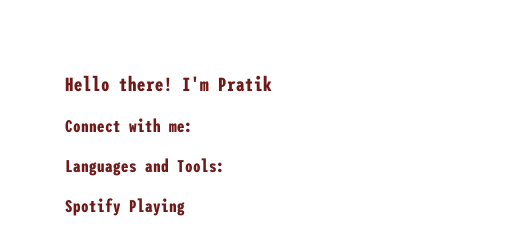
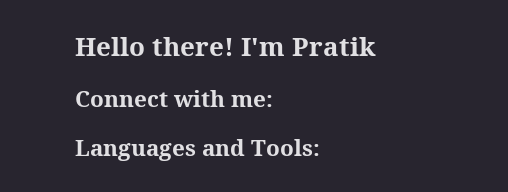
- Spotify Playing

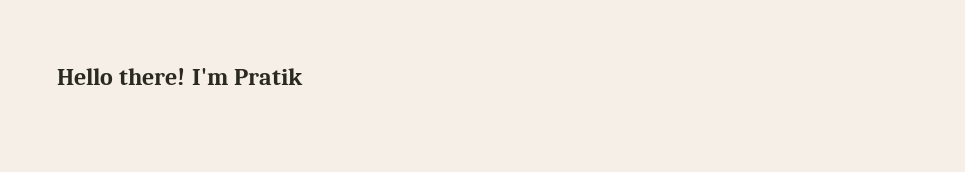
- Connect with me:
- Languages and Tools:

